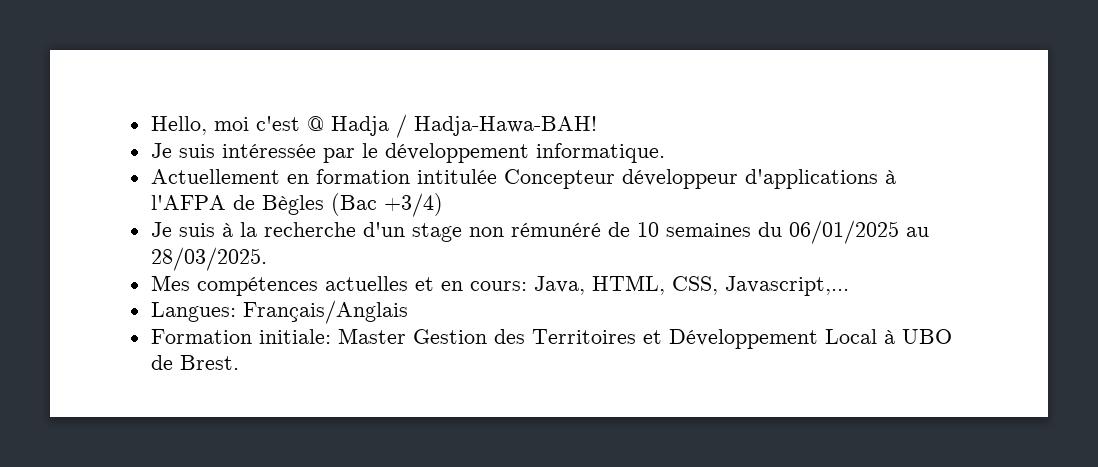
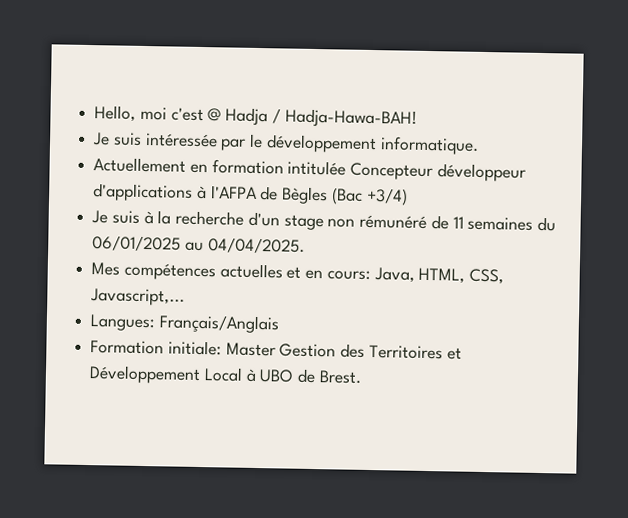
- Je suis à la recherche d'un stage non rémunéré de 10 semaines du 06/01/2025 au 28/03/2025.
+ Je suis à la recherche d'un stage non rémunéré de 11 semaines du 06/01/2025 au 04/04/2025.

